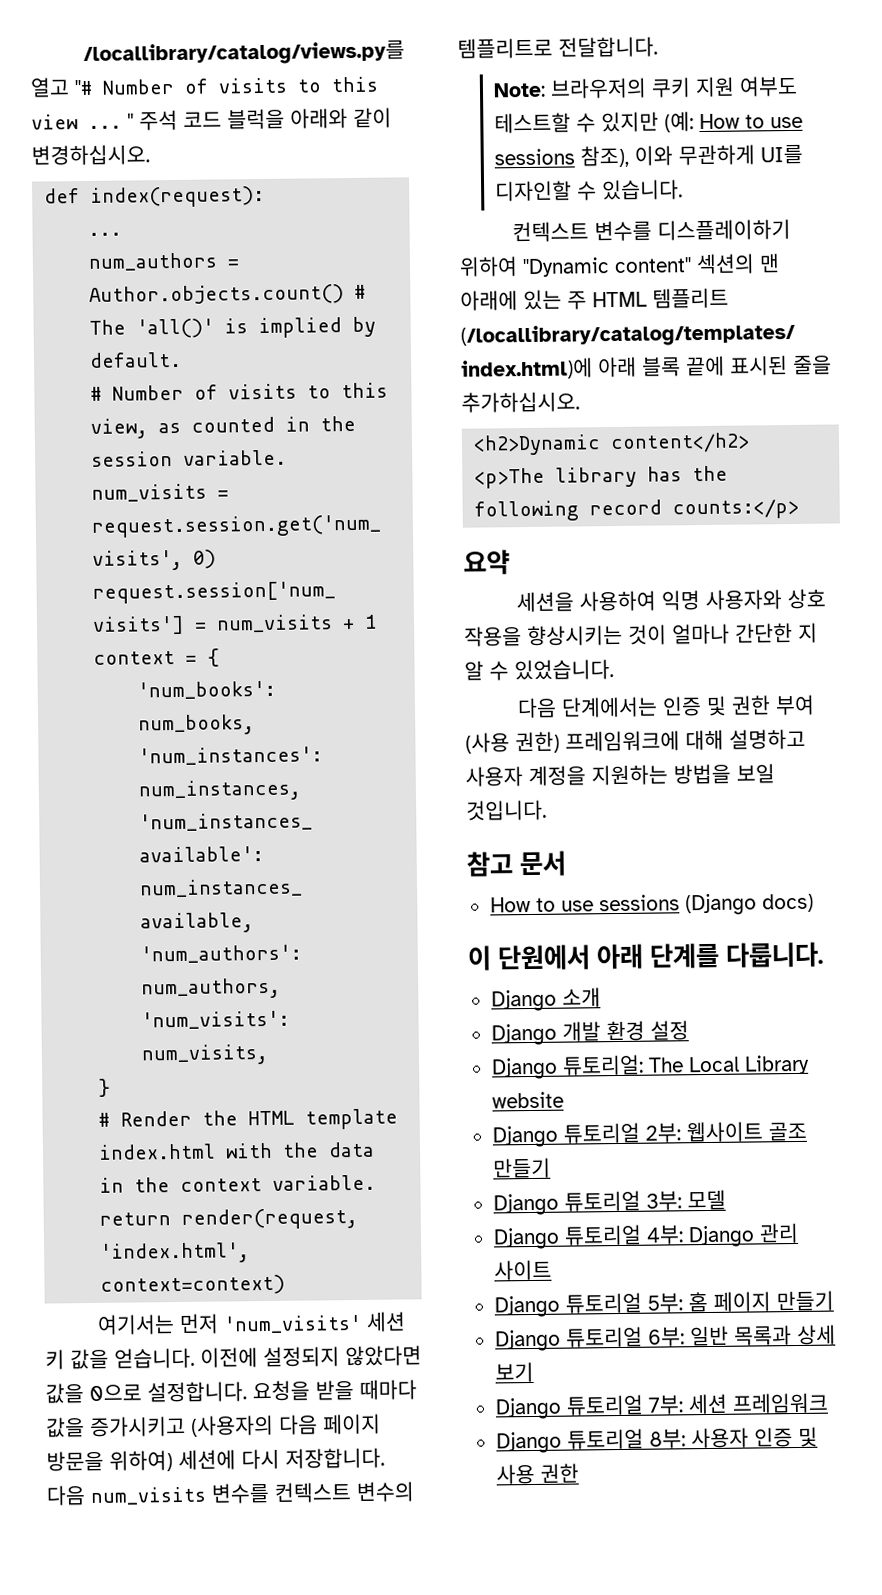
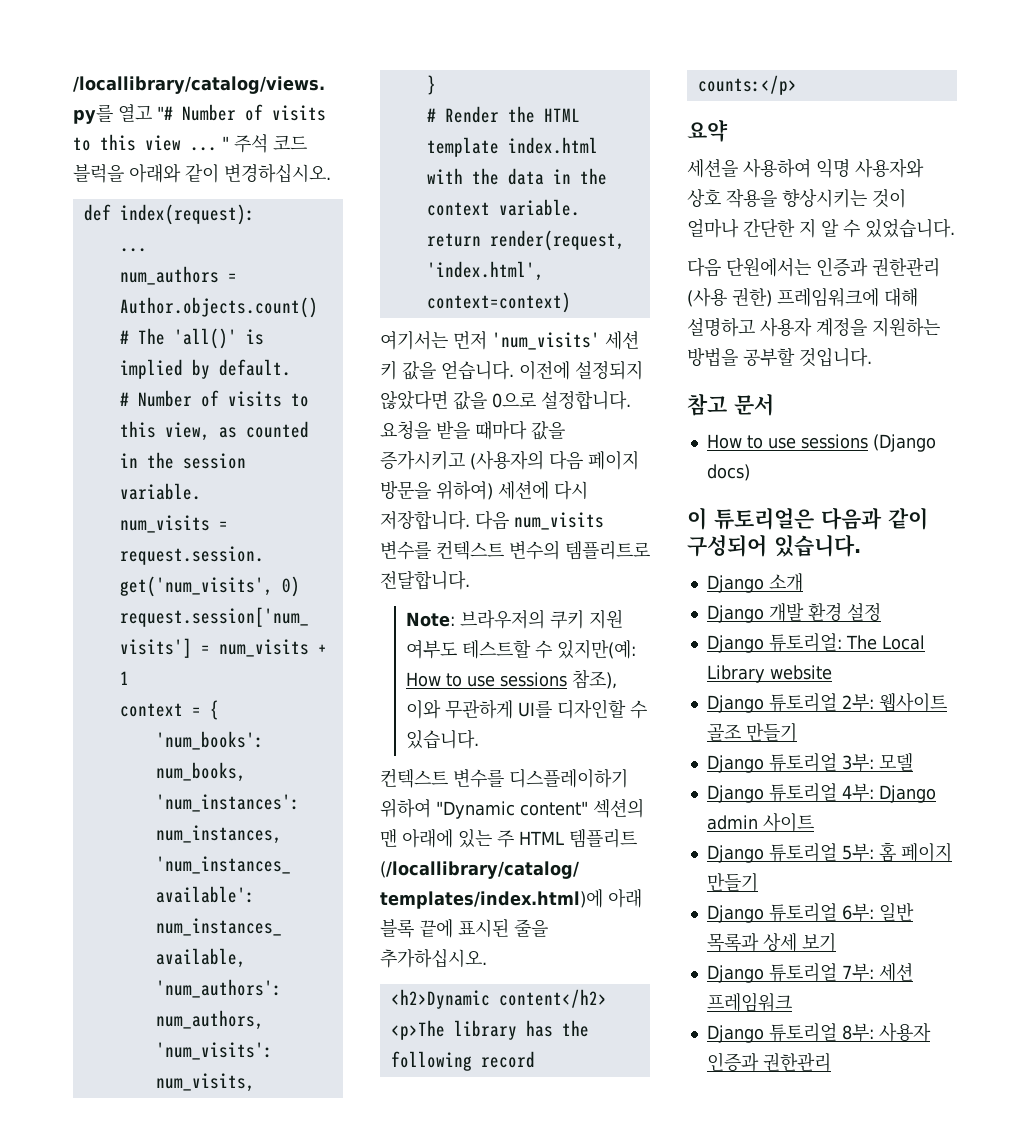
- Note: 브라우저의 쿠키 지원 여부도 테스트할 수 있지만 (예: How to use sessions 참조), 이와 무관하게 UI를 디자인할 수 있습니다.
+ Note: 브라우저의 쿠키 지원 여부도 테스트할 수 있지만(예: How to use sessions 참조), 이와 무관하게 UI를 디자인할 수 있습니다.
- 다음 단계에서는 인증 및 권한 부여 (사용 권한) 프레임워크에 대해 설명하고 사용자 계정을 지원하는 방법을 보일 것입니다.
+ 다음 단원에서는 인증과 권한관리 (사용 권한) 프레임워크에 대해 설명하고 사용자 계정을 지원하는 방법을 공부할 것입니다.
- 이 단원에서 아래 단계를 다룹니다.
+ 이 튜토리얼은 다음과 같이 구성되어 있습니다.
- Django 튜토리얼 4부: Django 관리 사이트
+ Django 튜토리얼 4부: Django admin 사이트
- Django 튜토리얼 8부: 사용자 인증 및 사용 권한
+ Django 튜토리얼 8부: 사용자 인증과 권한관리

